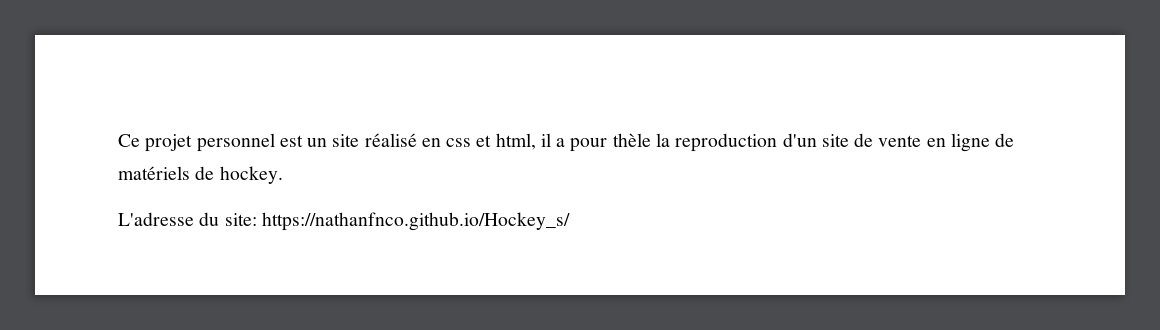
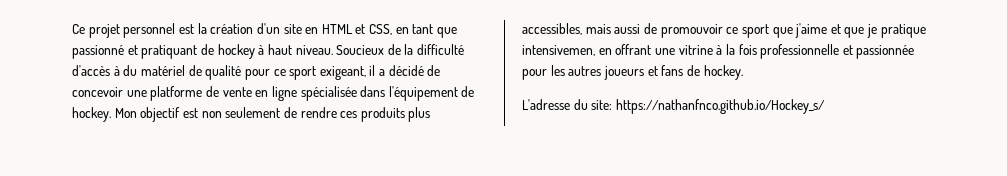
- Ce projet personnel est un site réalisé en css et html, il a pour thèle la reproduction d'un site de vente en ligne de matériels de hockey.
+ Ce projet personnel est la création d'un site en HTML et CSS, en tant que passionné et pratiquant de hockey à haut niveau. Soucieux de la difficulté d'accès à du matériel de qualité pour ce sport exigeant, il a décidé de concevoir une platforme de vente en ligne spécialisée dans l'équipement de hockey. Mon objectif est non seulement de rendre ces produits plus accessibles, mais aussi de promouvoir ce sport que j'aime et que je pratique intensivemen, en offrant une vitrine à la fois professionnelle et passionnée pour les autres joueurs et fans de hockey.

